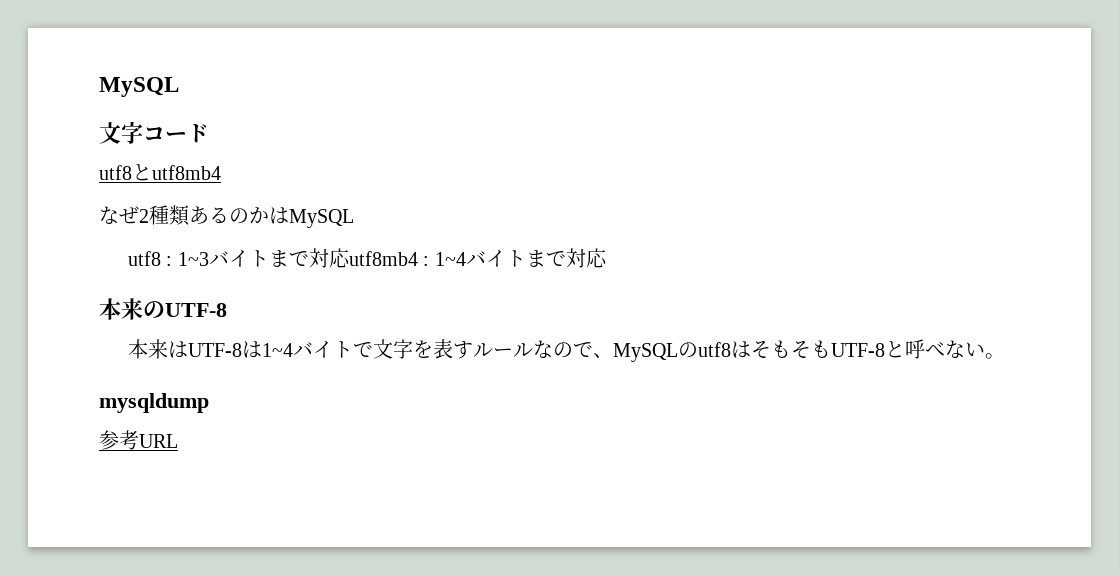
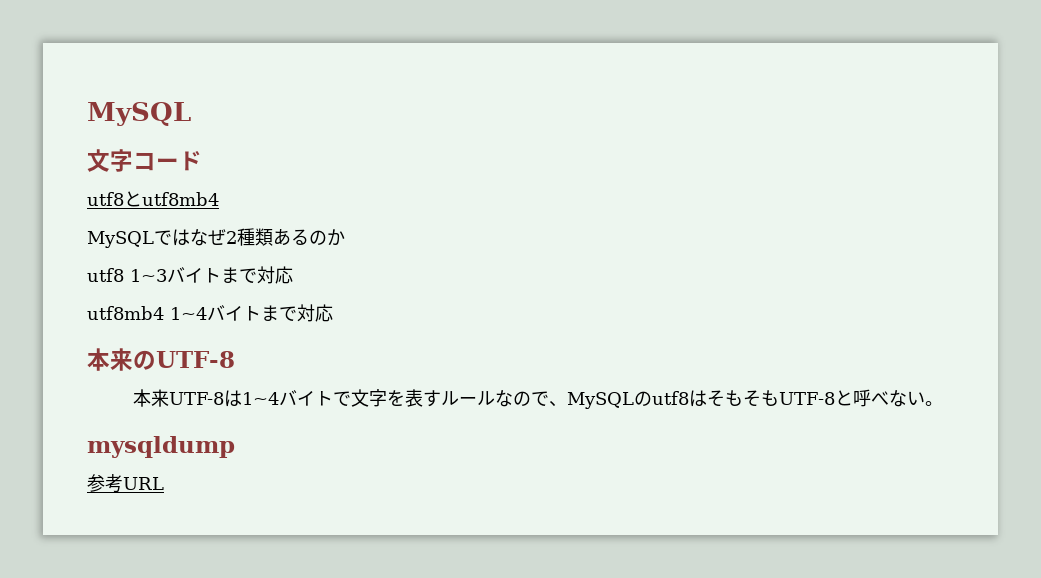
- なぜ2種類あるのかはMySQL
- utf8 : 1~3バイトまで対応utf8mb4 : 1~4バイトまで対応
+ MySQLではなぜ2種類あるのか
+ utf8 1~3バイトまで対応
+ utf8mb4 1~4バイトまで対応
- 本来はUTF-8は1~4バイトで文字を表すルールなので、MySQLのutf8はそもそもUTF-8と呼べない。
+ 本来UTF-8は1~4バイトで文字を表すルールなので、MySQLのutf8はそもそもUTF-8と呼べない。

